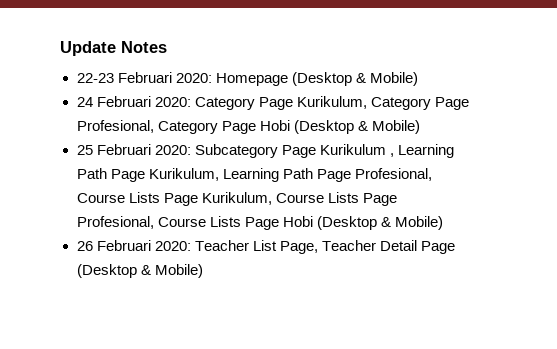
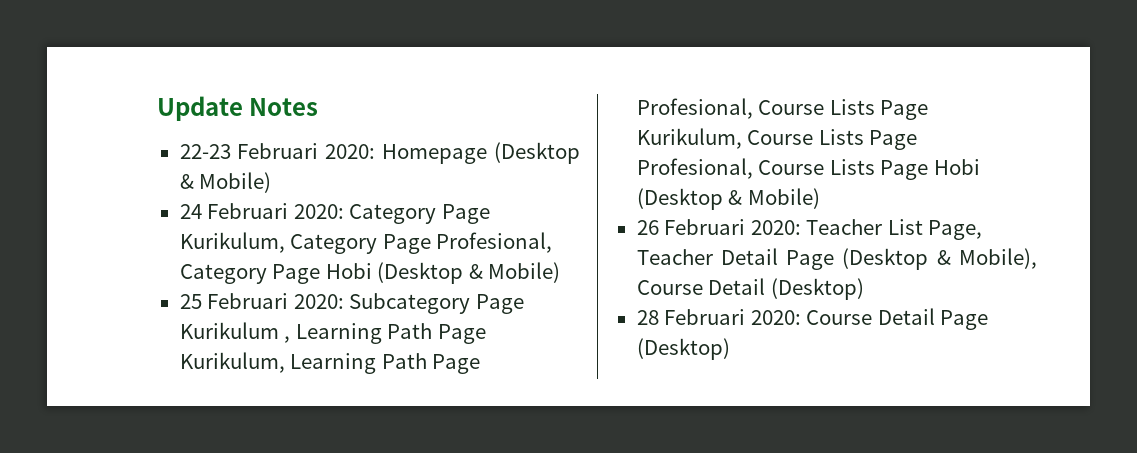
- 26 Februari 2020: Teacher List Page, Teacher Detail Page (Desktop & Mobile)
+ 26 Februari 2020: Teacher List Page, Teacher Detail Page (Desktop & Mobile), Course Detail (Desktop)
+ 28 Februari 2020: Course Detail Page (Desktop)

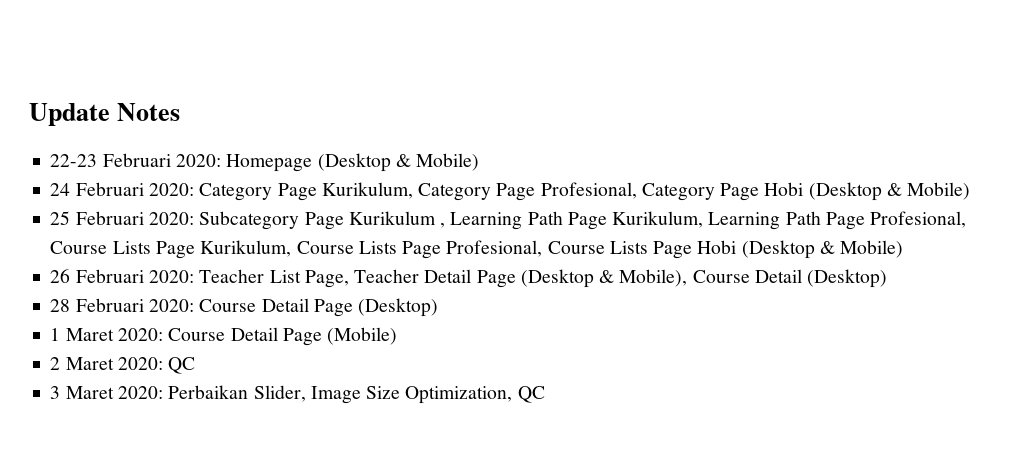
+ 1 Maret 2020: Course Detail Page (Mobile)
+ 2 Maret 2020: QC
+ 3 Maret 2020: Perbaikan Slider, Image Size Optimization, QC

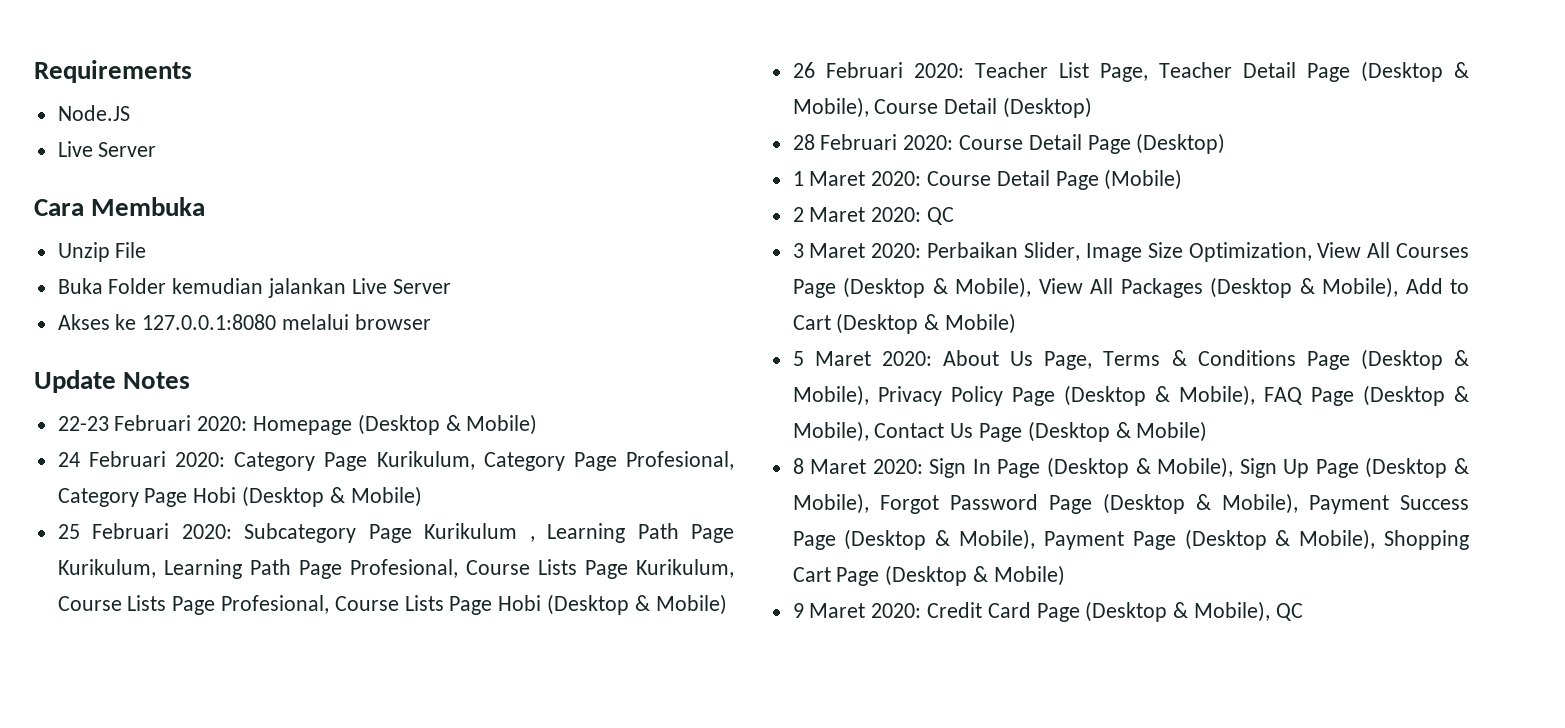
+ Requirements
+ Node.JS
+ Live Server
+ Cara Membuka
+ Unzip File
+ Buka Folder kemudian jalankan Live Server
+ Akses ke 127.0.0.1:8080 melalui browser
- 3 Maret 2020: Perbaikan Slider, Image Size Optimization, QC
+ 3 Maret 2020: Perbaikan Slider, Image Size Optimization, View All Courses Page (Desktop & Mobile), View All Packages (Desktop & Mobile), Add to Cart (Desktop & Mobile)
+ 5 Maret 2020: About Us Page, Terms & Conditions Page (Desktop & Mobile), Privacy Policy Page (Desktop & Mobile), FAQ Page (Desktop & Mobile), Contact Us Page (Desktop & Mobile)
+ 8 Maret 2020: Sign In Page (Desktop & Mobile), Sign Up Page (Desktop & Mobile), Forgot Password Page (Desktop & Mobile), Payment Success Page (Desktop & Mobile), Payment Page (Desktop & Mobile), Shopping Cart Page (Desktop & Mobile)
+ 9 Maret 2020: Credit Card Page (Desktop & Mobile), QC

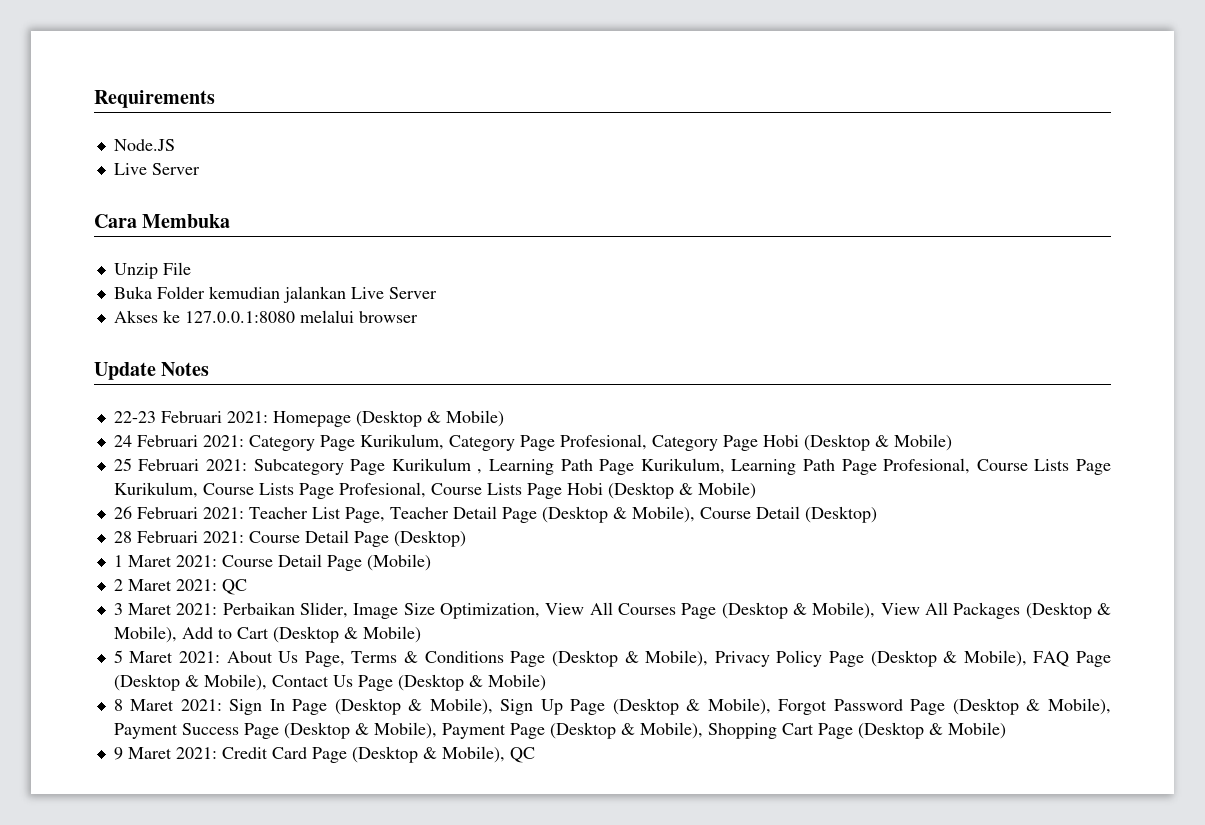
- 22-23 Februari 2020: Homepage (Desktop & Mobile)
+ 22-23 Februari 2021: Homepage (Desktop & Mobile)
- 24 Februari 2020: Category Page Kurikulum, Category Page Profesional, Category Page Hobi (Desktop & Mobile)
+ 24 Februari 2021: Category Page Kurikulum, Category Page Profesional, Category Page Hobi (Desktop & Mobile)
- 25 Februari 2020: Subcategory Page Kurikulum , Learning Path Page Kurikulum, Learning Path Page Profesional, Course Lists Page Kurikulum, Course Lists Page Profesional, Course Lists Page Hobi (Desktop & Mobile)
+ 25 Februari 2021: Subcategory Page Kurikulum , Learning Path Page Kurikulum, Learning Path Page Profesional, Course Lists Page Kurikulum, Course Lists Page Profesional, Course Lists Page Hobi (Desktop & Mobile)
- 26 Februari 2020: Teacher List Page, Teacher Detail Page (Desktop & Mobile), Course Detail (Desktop)
+ 26 Februari 2021: Teacher List Page, Teacher Detail Page (Desktop & Mobile), Course Detail (Desktop)
- 28 Februari 2020: Course Detail Page (Desktop)
+ 28 Februari 2021: Course Detail Page (Desktop)
- 1 Maret 2020: Course Detail Page (Mobile)
+ 1 Maret 2021: Course Detail Page (Mobile)
- 2 Maret 2020: QC
+ 2 Maret 2021: QC
- 3 Maret 2020: Perbaikan Slider, Image Size Optimization, View All Courses Page (Desktop & Mobile), View All Packages (Desktop & Mobile), Add to Cart (Desktop & Mobile)
+ 3 Maret 2021: Perbaikan Slider, Image Size Optimization, View All Courses Page (Desktop & Mobile), View All Packages (Desktop & Mobile), Add to Cart (Desktop & Mobile)
- 5 Maret 2020: About Us Page, Terms & Conditions Page (Desktop & Mobile), Privacy Policy Page (Desktop & Mobile), FAQ Page (Desktop & Mobile), Contact Us Page (Desktop & Mobile)
+ 5 Maret 2021: About Us Page, Terms & Conditions Page (Desktop & Mobile), Privacy Policy Page (Desktop & Mobile), FAQ Page (Desktop & Mobile), Contact Us Page (Desktop & Mobile)
- 8 Maret 2020: Sign In Page (Desktop & Mobile), Sign Up Page (Desktop & Mobile), Forgot Password Page (Desktop & Mobile), Payment Success Page (Desktop & Mobile), Payment Page (Desktop & Mobile), Shopping Cart Page (Desktop & Mobile)
+ 8 Maret 2021: Sign In Page (Desktop & Mobile), Sign Up Page (Desktop & Mobile), Forgot Password Page (Desktop & Mobile), Payment Success Page (Desktop & Mobile), Payment Page (Desktop & Mobile), Shopping Cart Page (Desktop & Mobile)
- 9 Maret 2020: Credit Card Page (Desktop & Mobile), QC
+ 9 Maret 2021: Credit Card Page (Desktop & Mobile), QC

